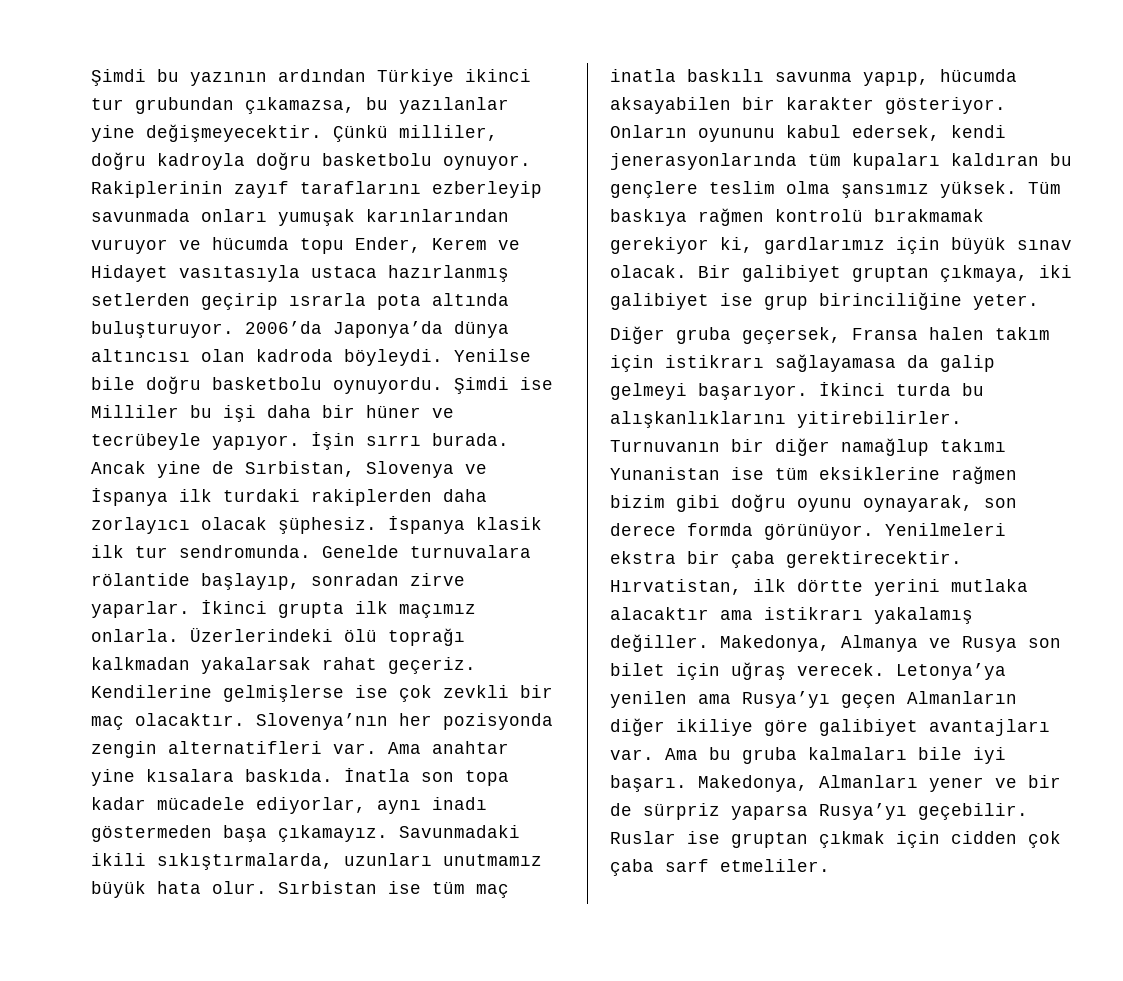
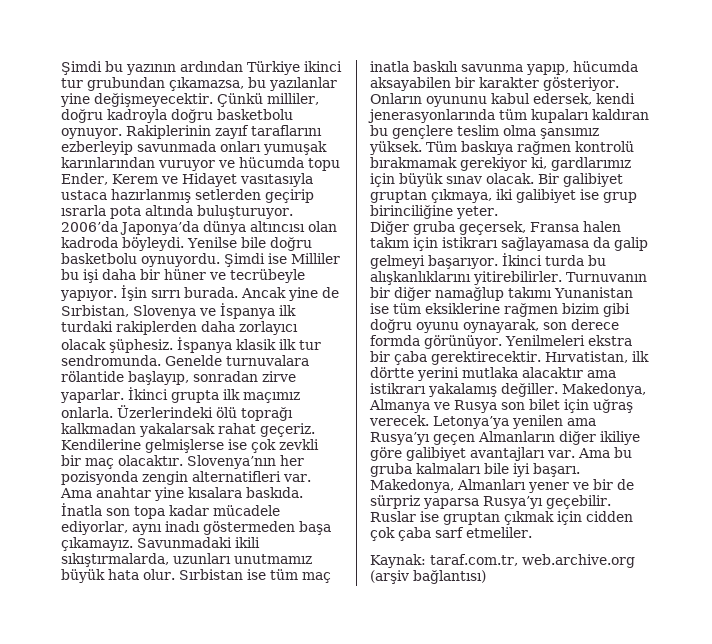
+ Kaynak: taraf.com.tr, web.archive.org (arşiv bağlantısı)

